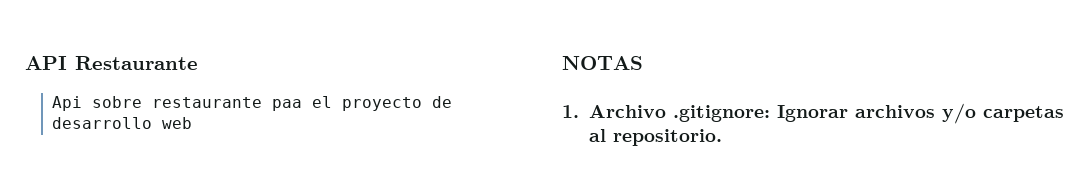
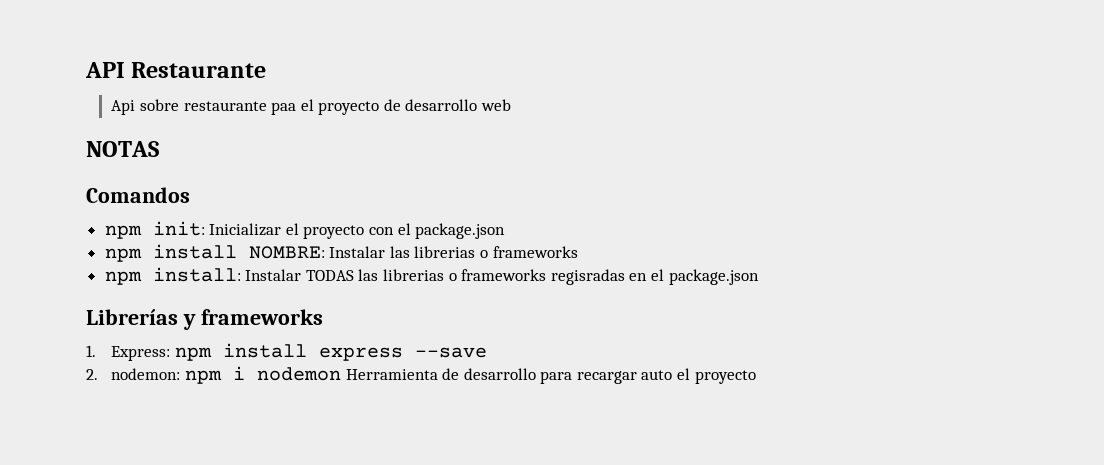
- 1. Archivo .gitignore: Ignorar archivos y/o carpetas al repositorio.
+ Comandos
+ npm init: Inicializar el proyecto con el package.json
+ npm install NOMBRE: Instalar las librerias o frameworks
+ npm install: Instalar TODAS las librerias o frameworks regisradas en el package.json
+ Librerías y frameworks
+ 1. Express: npm install express --save
+ 2. nodemon: npm i nodemon Herramienta de desarrollo para recargar auto el proyecto

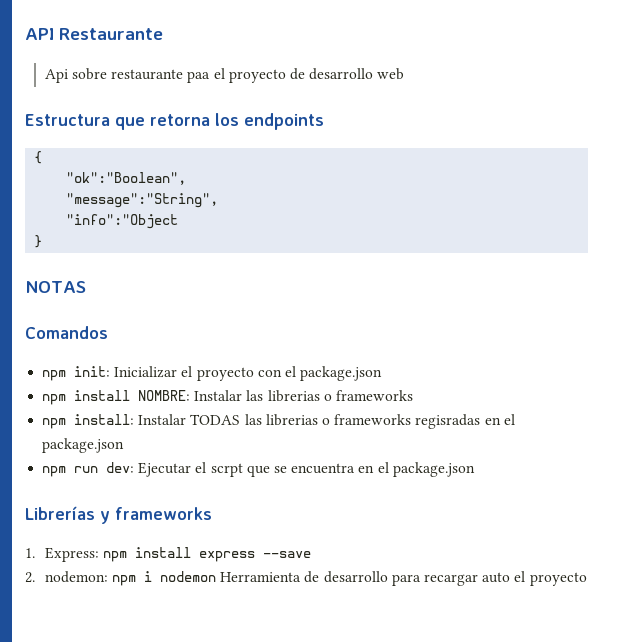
+ Estructura que retorna los endpoints
+ {
+ "ok":"Boolean",
+ "message":"String",
+ "info":"Object
+ }
+ npm run dev: Ejecutar el scrpt que se encuentra en el package.json

